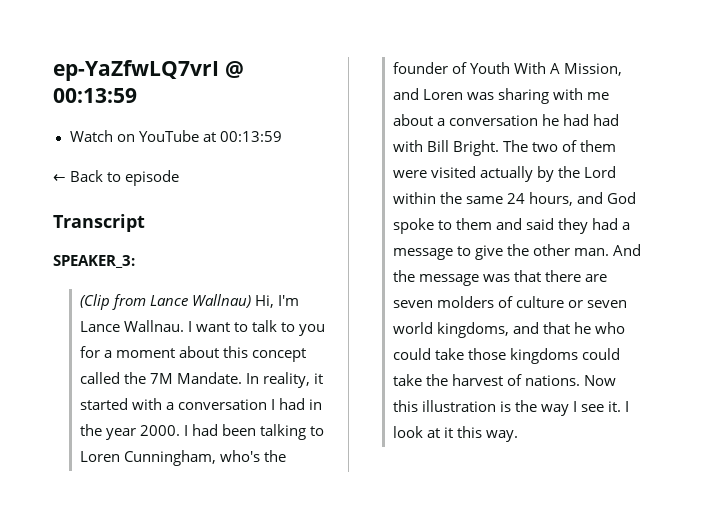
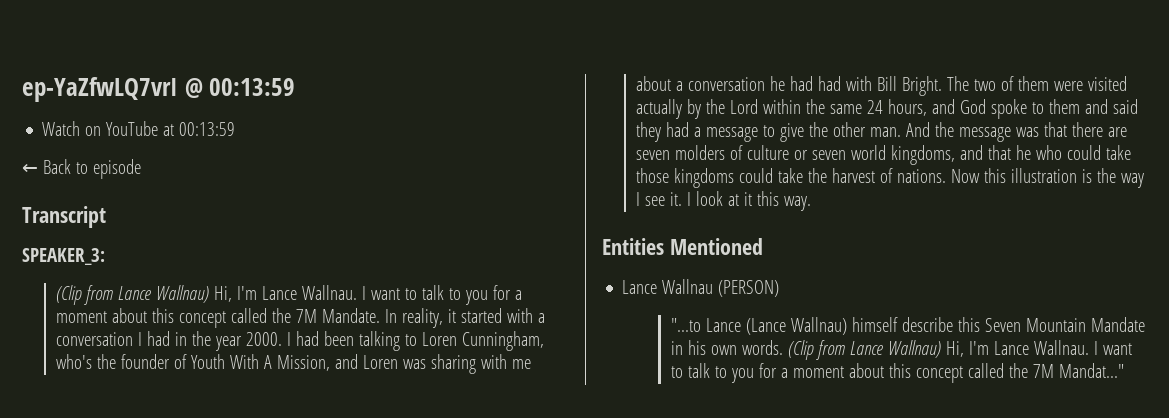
+ Entities Mentioned
+ Lance Wallnau (PERSON)
+ "...to Lance (Lance Wallnau) himself describe this Seven Mountain Mandate in his own words. (Clip from Lance Wallnau) Hi, I'm Lance Wallnau. I want to talk to you for a moment about this concept called the 7M Mandat..."

